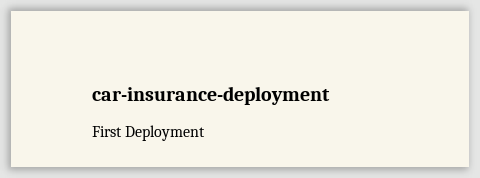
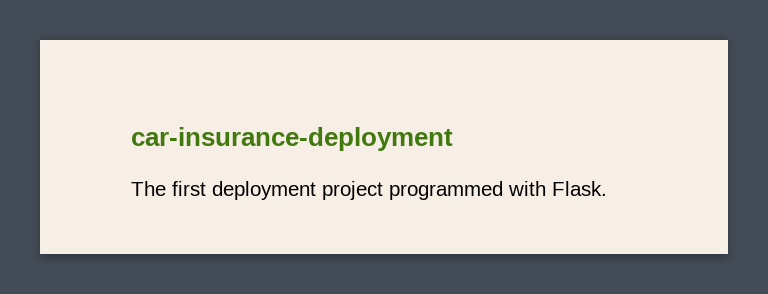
- First Deployment
+ The first deployment project programmed with Flask.

